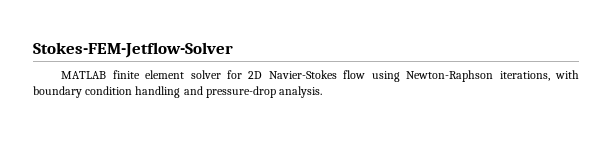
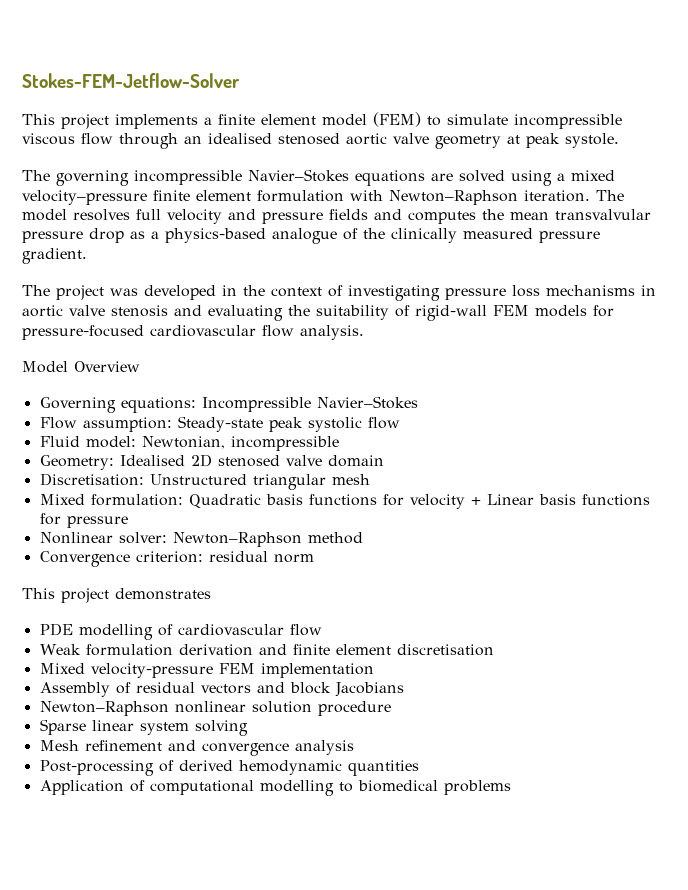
- MATLAB finite element solver for 2D Navier-Stokes flow using Newton-Raphson iterations, with boundary condition handling and pressure-drop analysis.
+ This project implements a finite element model (FEM) to simulate incompressible viscous flow through an idealised stenosed aortic valve geometry at peak systole.
+ The governing incompressible Navier–Stokes equations are solved using a mixed velocity–pressure finite element formulation with Newton–Raphson iteration. The model resolves full velocity and pressure fields and computes the mean transvalvular pressure drop as a physics-based analogue of the clinically measured pressure gradient.
+ The project was developed in the context of investigating pressure loss mechanisms in aortic valve stenosis and evaluating the suitability of rigid-wall FEM models for pressure-focused cardiovascular flow analysis.
+ Model Overview
+ Governing equations: Incompressible Navier–Stokes
+ Flow assumption: Steady-state peak systolic flow
+ Fluid model: Newtonian, incompressible
+ Geometry: Idealised 2D stenosed valve domain
+ Discretisation: Unstructured triangular mesh
+ Mixed formulation: Quadratic basis functions for velocity + Linear basis functions for pressure
+ Nonlinear solver: Newton–Raphson method
+ Convergence criterion: residual norm
+ This project demonstrates
+ PDE modelling of cardiovascular flow
+ Weak formulation derivation and finite element discretisation
+ Mixed velocity-pressure FEM implementation
+ Assembly of residual vectors and block Jacobians
+ Newton–Raphson nonlinear solution procedure
+ Sparse linear system solving
+ Mesh refinement and convergence analysis
+ Post-processing of derived hemodynamic quantities
+ Application of computational modelling to biomedical problems

